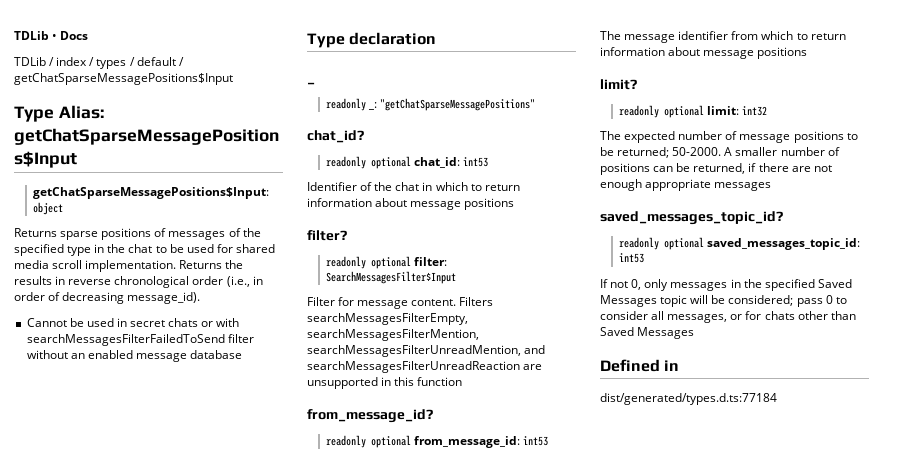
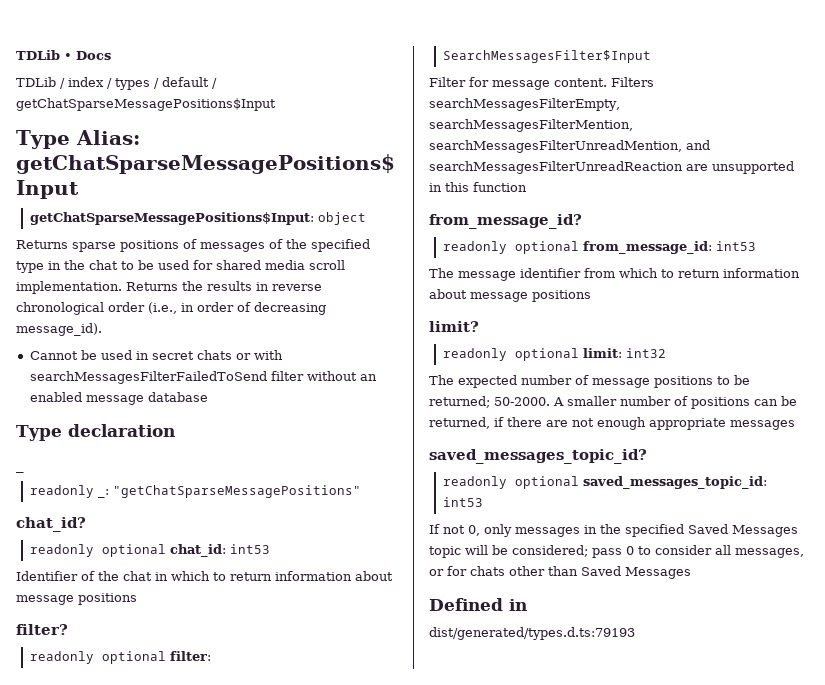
- dist/generated/types.d.ts:77184
+ dist/generated/types.d.ts:79193

